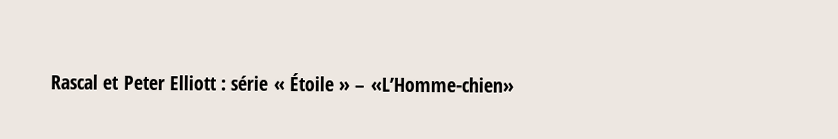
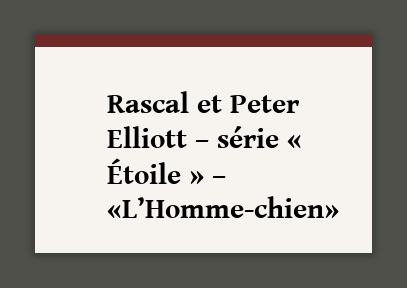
- Rascal et Peter Elliott : série « Étoile » – «L’Homme-chien»
+ Rascal et Peter Elliott – série « Étoile » – «L’Homme-chien»

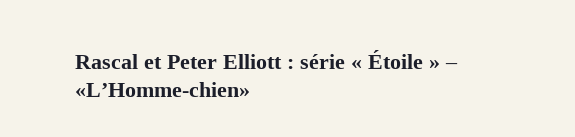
- Rascal et Peter Elliott – série « Étoile » – «L’Homme-chien»
+ Rascal et Peter Elliott : série « Étoile » – «L’Homme-chien»

